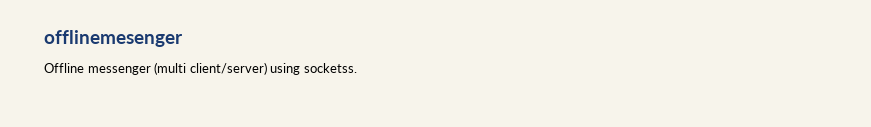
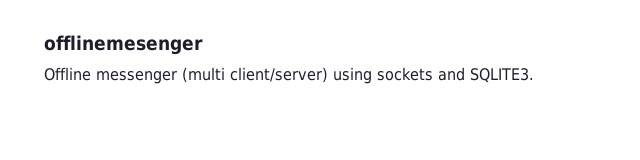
- Offline messenger (multi client/server) using socketss.
+ Offline messenger (multi client/server) using sockets and SQLITE3.

